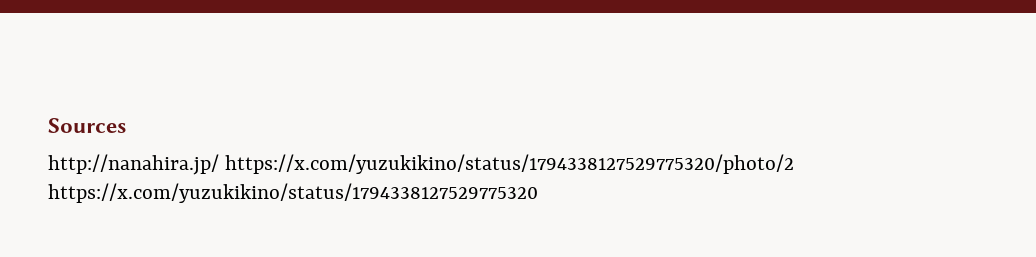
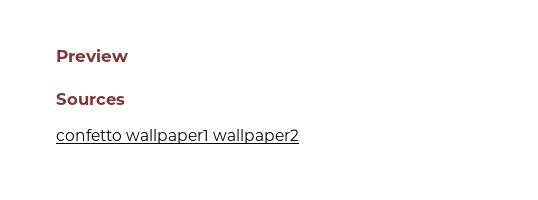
+ Preview
- http://nanahira.jp/ https://x.com/yuzukikino/status/1794338127529775320/photo/2 https://x.com/yuzukikino/status/1794338127529775320
+ confetto wallpaper1 wallpaper2

